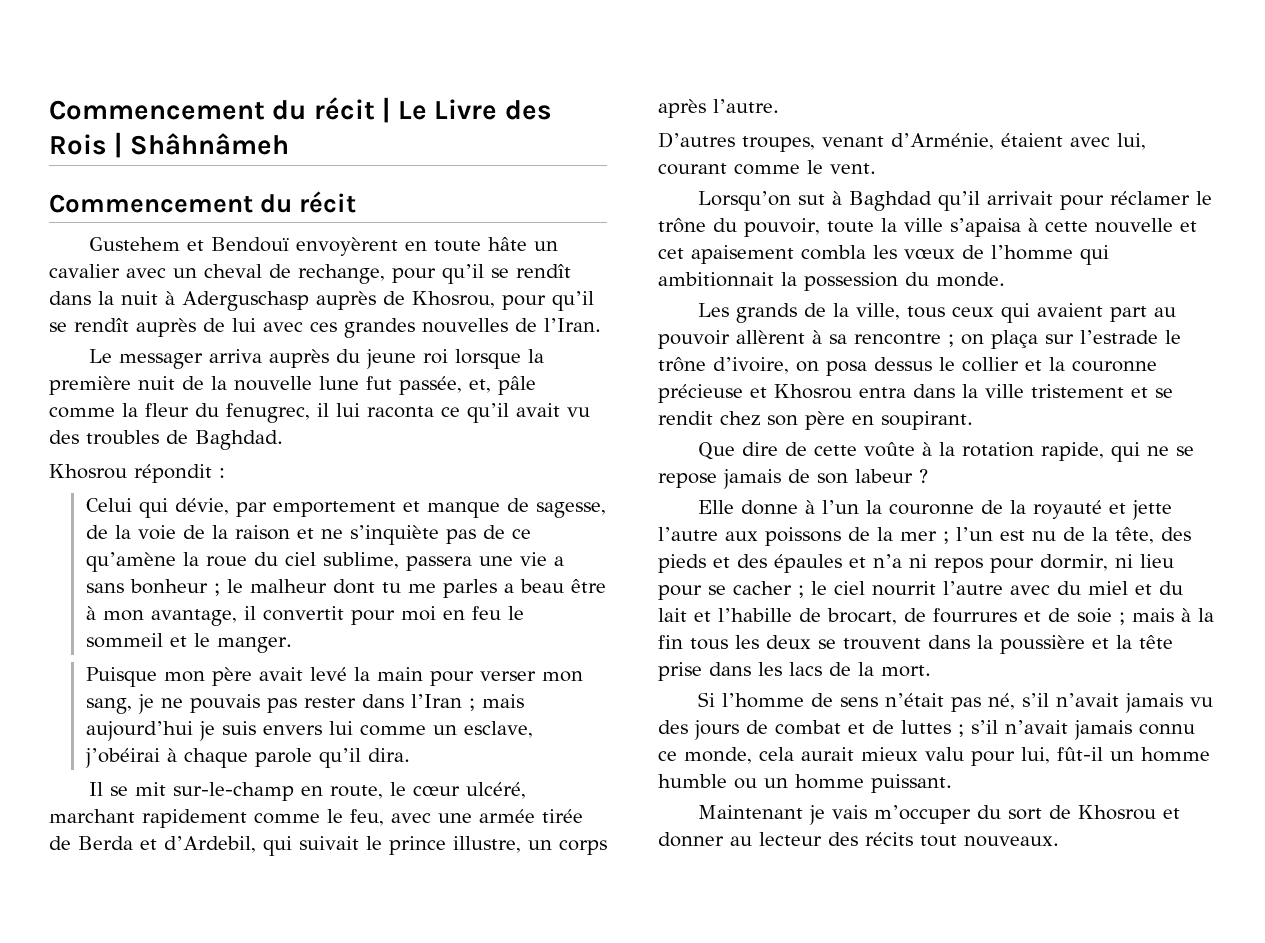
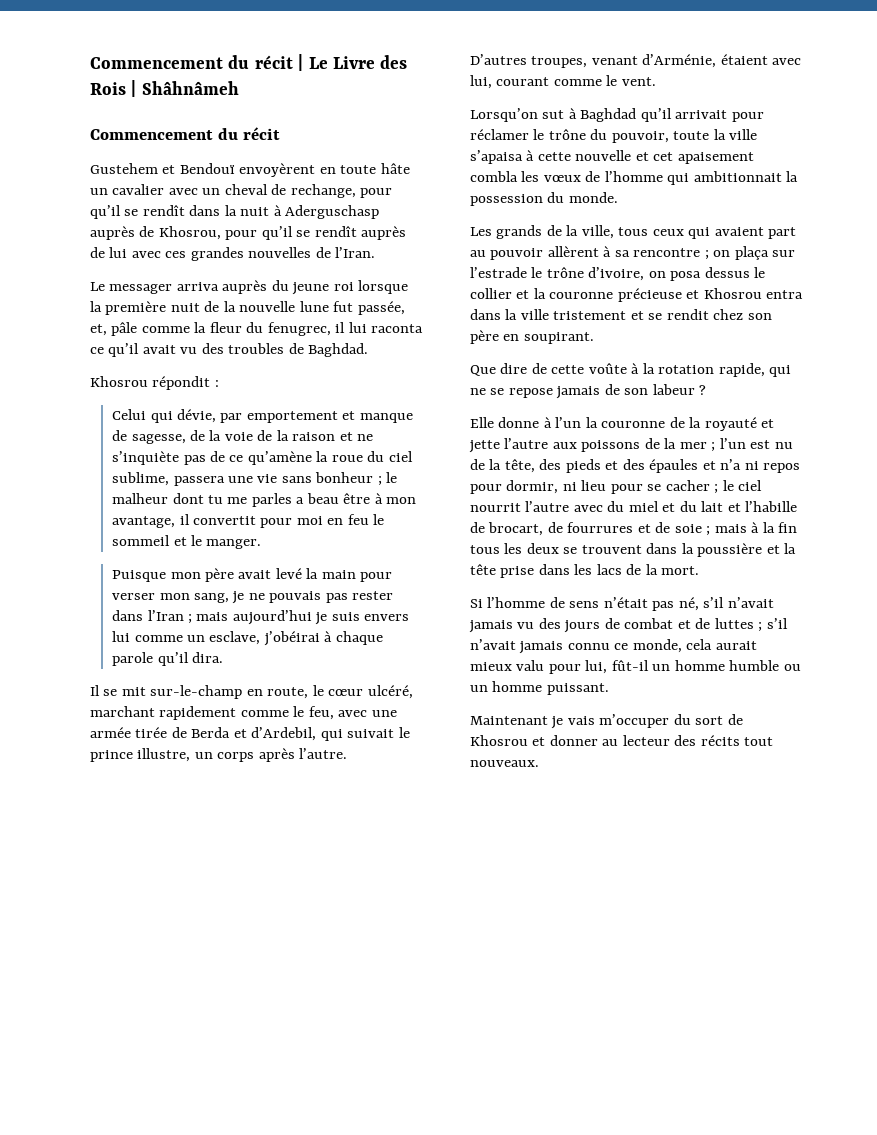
- Celui qui dévie, par emportement et manque de sagesse, de la voie de la raison et ne s’inquiète pas de ce qu’amène la roue du ciel sublime, passera une vie a sans bonheur ; le malheur dont tu me parles a beau être à mon avantage, il convertit pour moi en feu le sommeil et le manger.
+ Celui qui dévie, par emportement et manque de sagesse, de la voie de la raison et ne s’inquiète pas de ce qu’amène la roue du ciel sublime, passera une vie sans bonheur ; le malheur dont tu me parles a beau être à mon avantage, il convertit pour moi en feu le sommeil et le manger.

